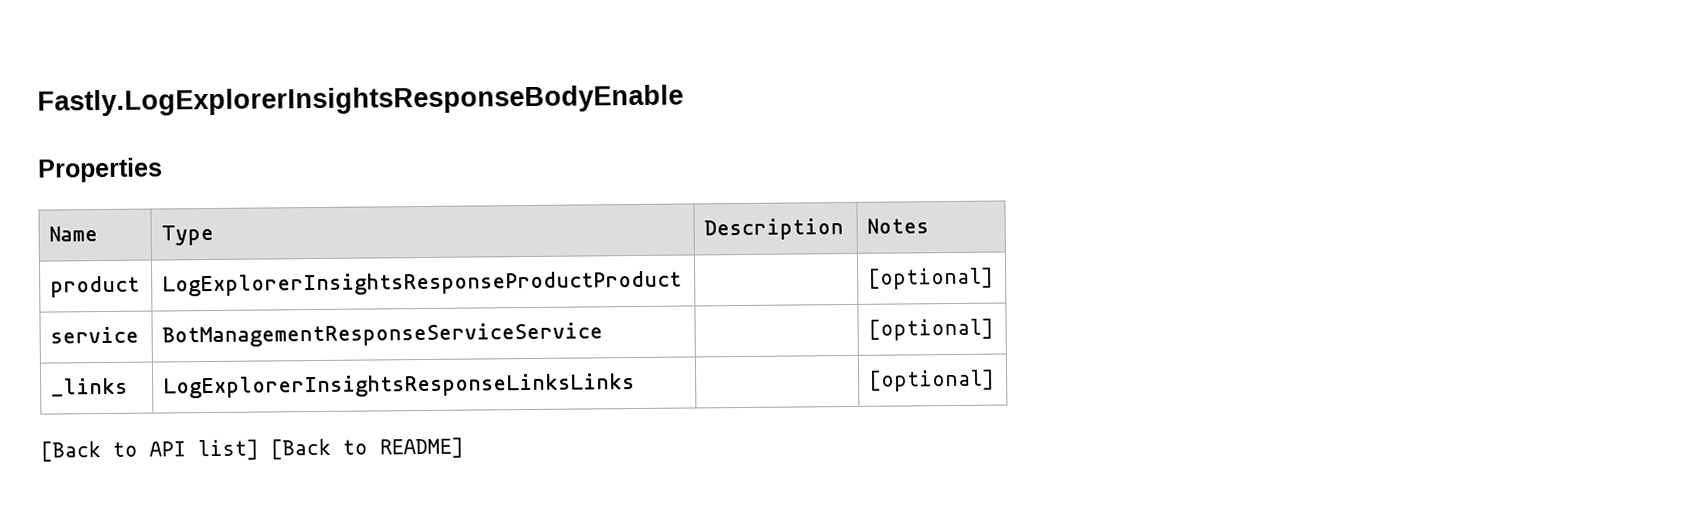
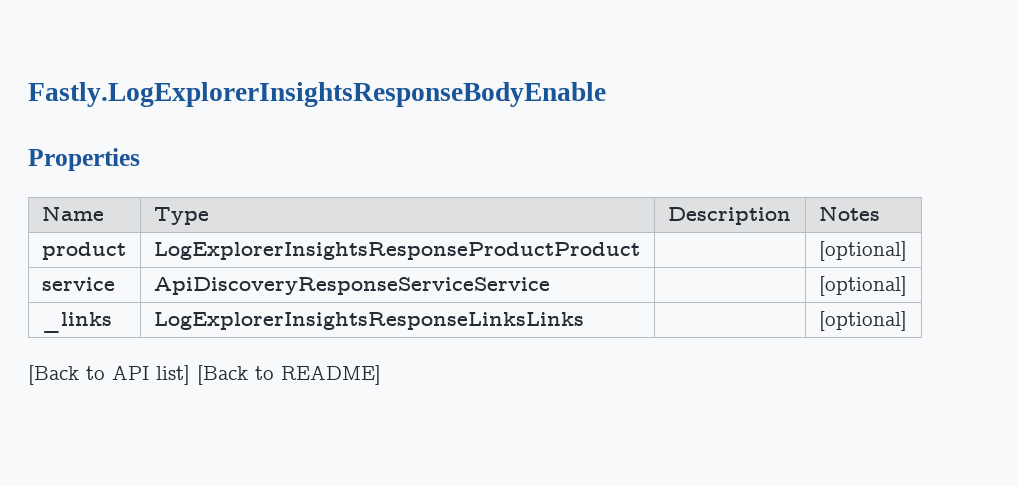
- service | BotManagementResponseServiceService | | [optional]
+ service | ApiDiscoveryResponseServiceService | | [optional]

